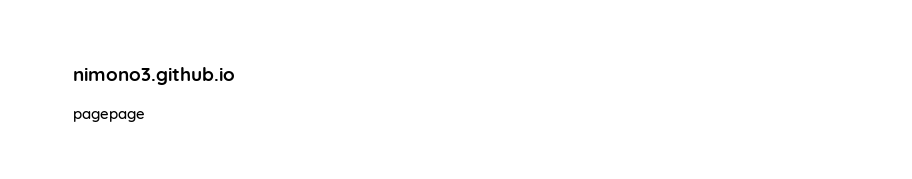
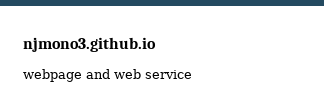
- nimono3.github.io
- pagepage
+ njmono3.github.io
+ webpage and web service

